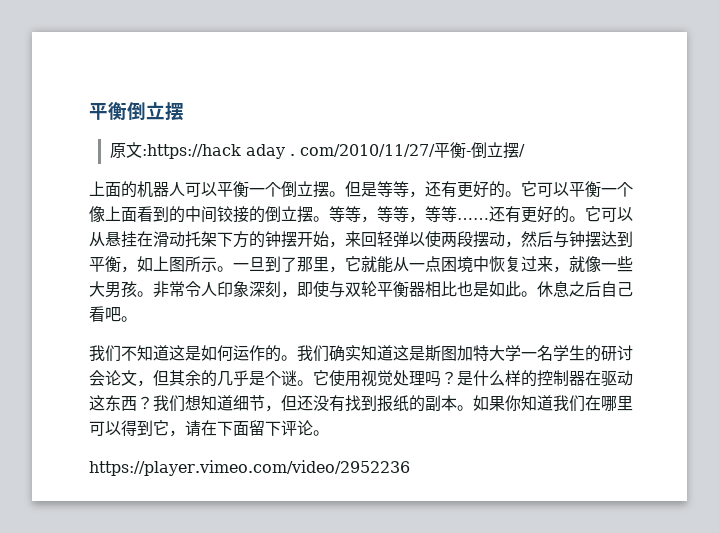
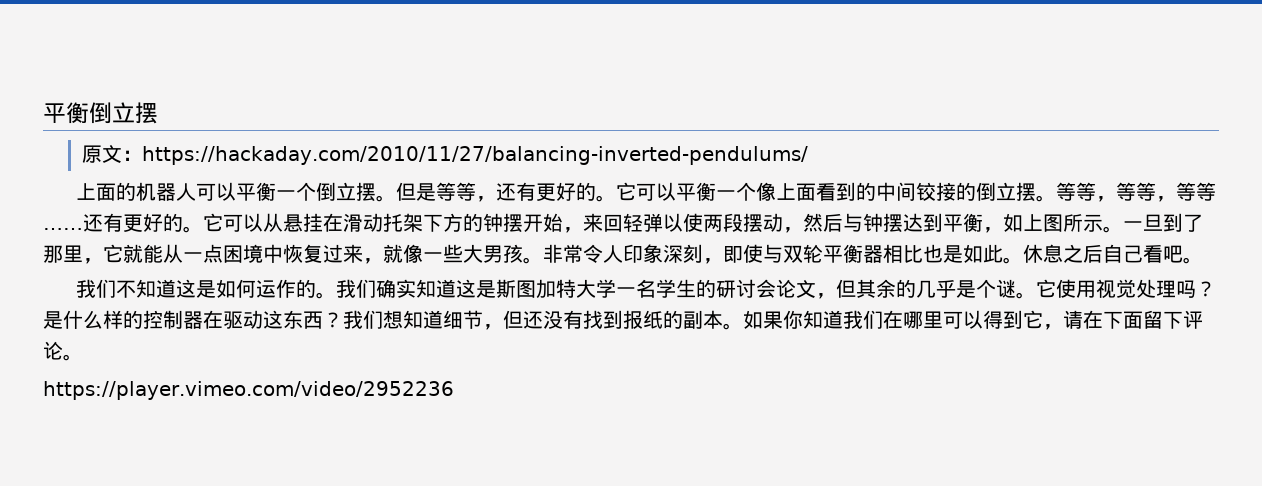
- 原文:https://hack aday . com/2010/11/27/平衡-倒立摆/
+ 原文：https://hackaday.com/2010/11/27/balancing-inverted-pendulums/

